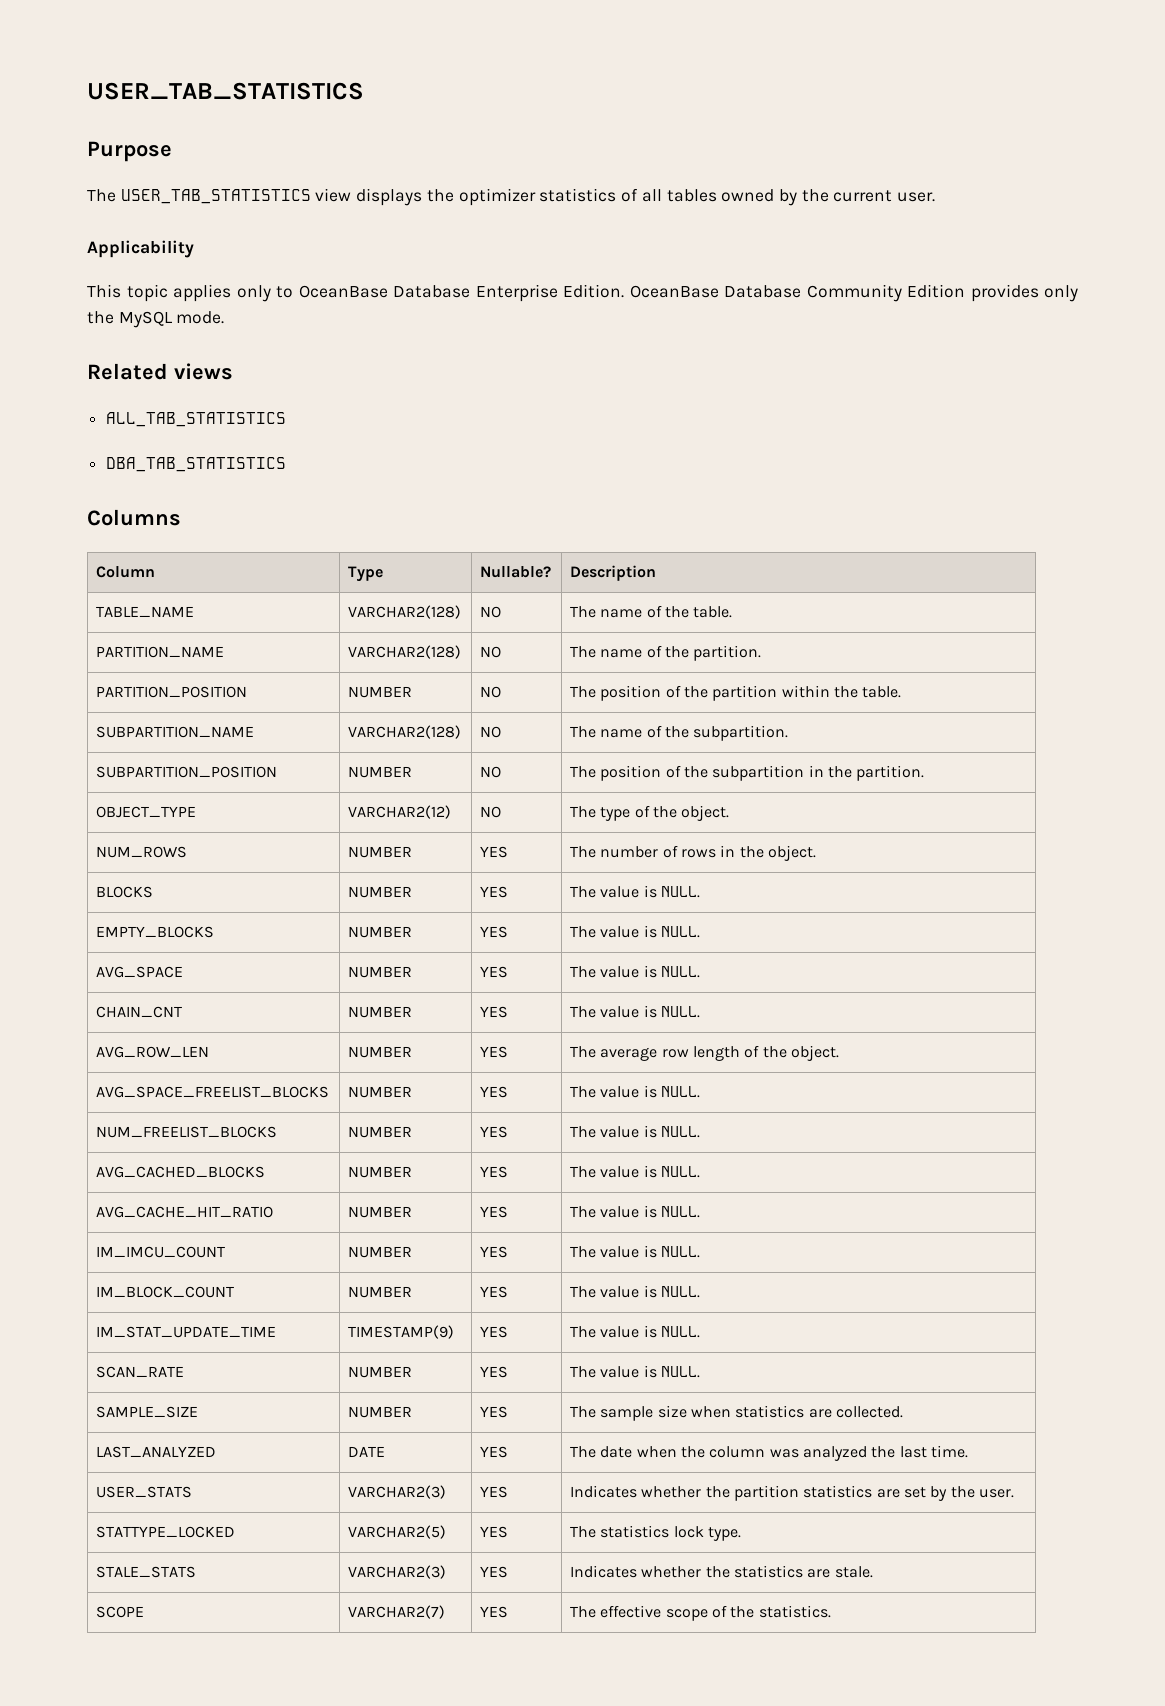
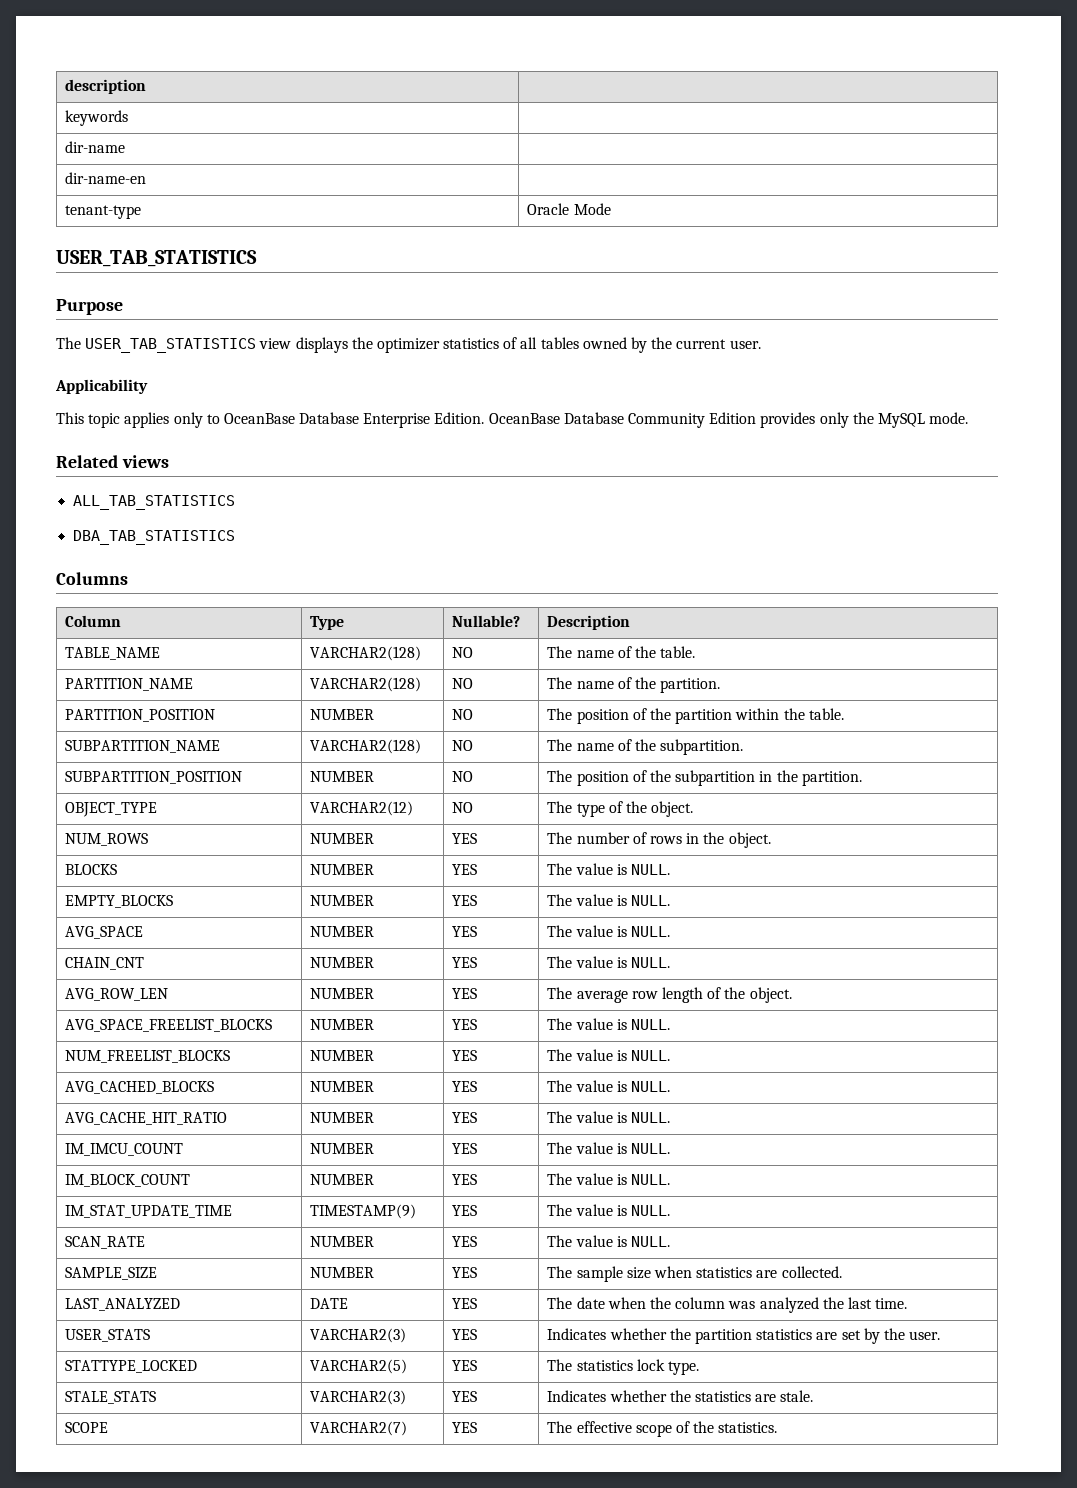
+ description |
+ keywords |
+ dir-name |
+ dir-name-en |
+ tenant-type | Oracle Mode

